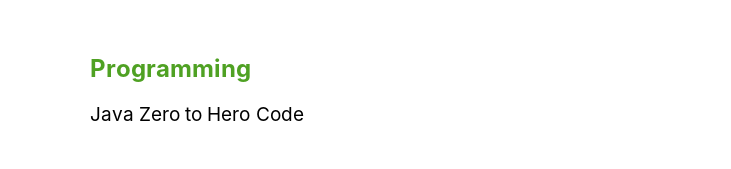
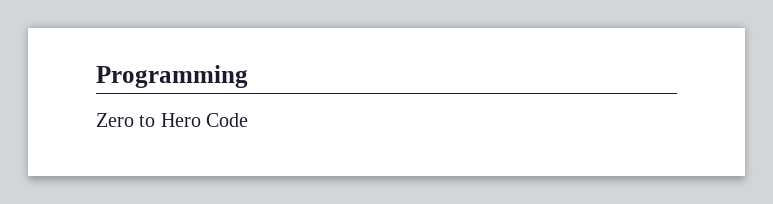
- Java Zero to Hero Code
+ Zero to Hero Code

